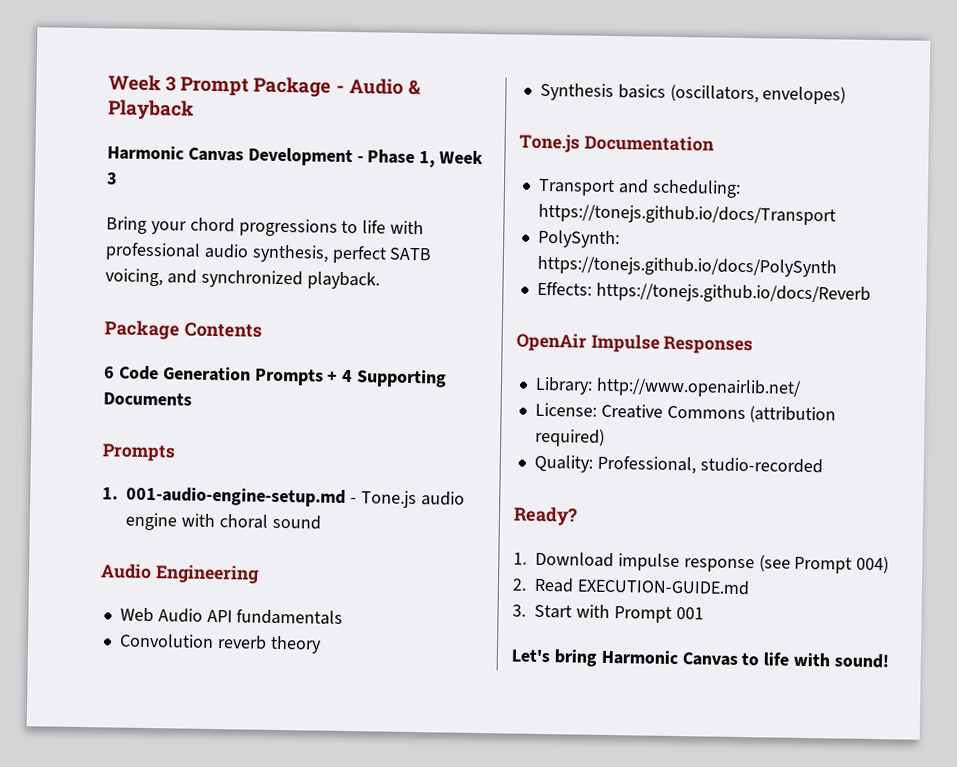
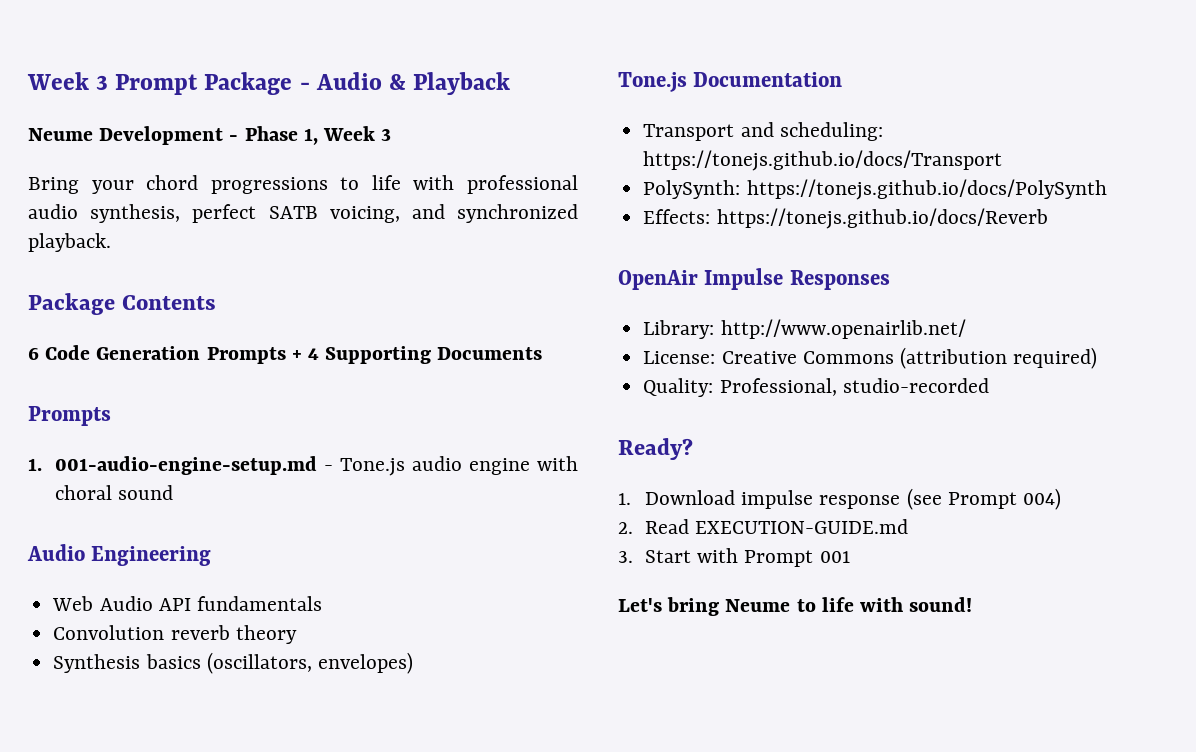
- Harmonic Canvas Development - Phase 1, Week 3
+ Neume Development - Phase 1, Week 3
- Let's bring Harmonic Canvas to life with sound!
+ Let's bring Neume to life with sound!

